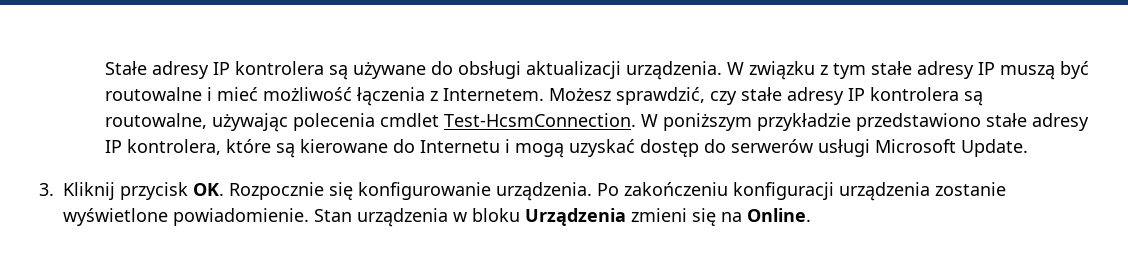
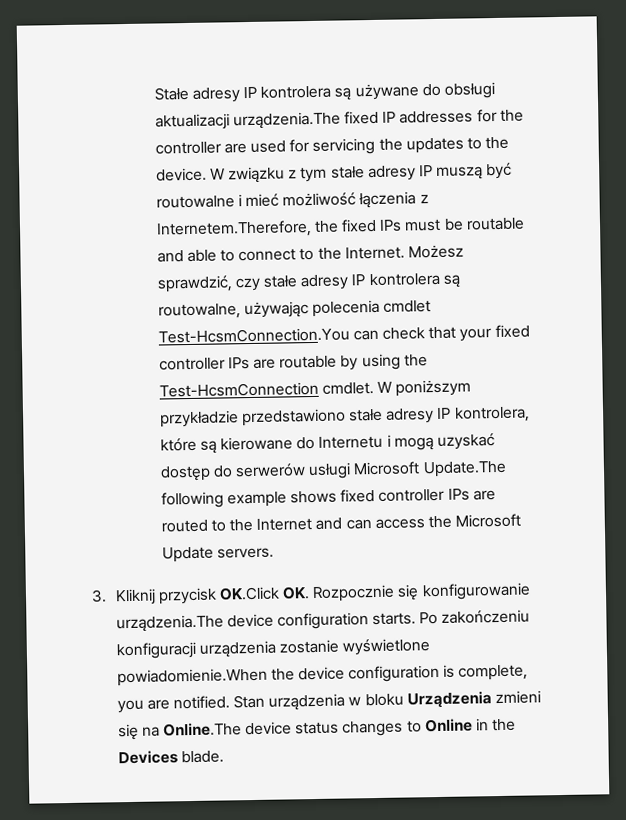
- Stałe adresy IP kontrolera są używane do obsługi aktualizacji urządzenia.
+ Stałe adresy IP kontrolera są używane do obsługi aktualizacji urządzenia.The fixed IP addresses for the controller are used for servicing the updates to the device.
- W związku z tym stałe adresy IP muszą być routowalne i mieć możliwość łączenia z Internetem.
+ W związku z tym stałe adresy IP muszą być routowalne i mieć możliwość łączenia z Internetem.Therefore, the fixed IPs must be routable and able to connect to the Internet.
- Możesz sprawdzić, czy stałe adresy IP kontrolera są routowalne, używając polecenia cmdlet Test-HcsmConnection.
+ Możesz sprawdzić, czy stałe adresy IP kontrolera są routowalne, używając polecenia cmdlet Test-HcsmConnection.You can check that your fixed controller IPs are routable by using the Test-HcsmConnection cmdlet.
- W poniższym przykładzie przedstawiono stałe adresy IP kontrolera, które są kierowane do Internetu i mogą uzyskać dostęp do serwerów usługi Microsoft Update.
+ W poniższym przykładzie przedstawiono stałe adresy IP kontrolera, które są kierowane do Internetu i mogą uzyskać dostęp do serwerów usługi Microsoft Update.The following example shows fixed controller IPs are routed to the Internet and can access the Microsoft Update servers.
- 3. Kliknij przycisk OK. Rozpocznie się konfigurowanie urządzenia.
+ 3. Kliknij przycisk OK.Click OK. Rozpocznie się konfigurowanie urządzenia.The device configuration starts.
- Po zakończeniu konfiguracji urządzenia zostanie wyświetlone powiadomienie.
+ Po zakończeniu konfiguracji urządzenia zostanie wyświetlone powiadomienie.When the device configuration is complete, you are notified.
- Stan urządzenia w bloku Urządzenia zmieni się na Online.
+ Stan urządzenia w bloku Urządzenia zmieni się na Online.The device status changes to Online in the Devices blade.

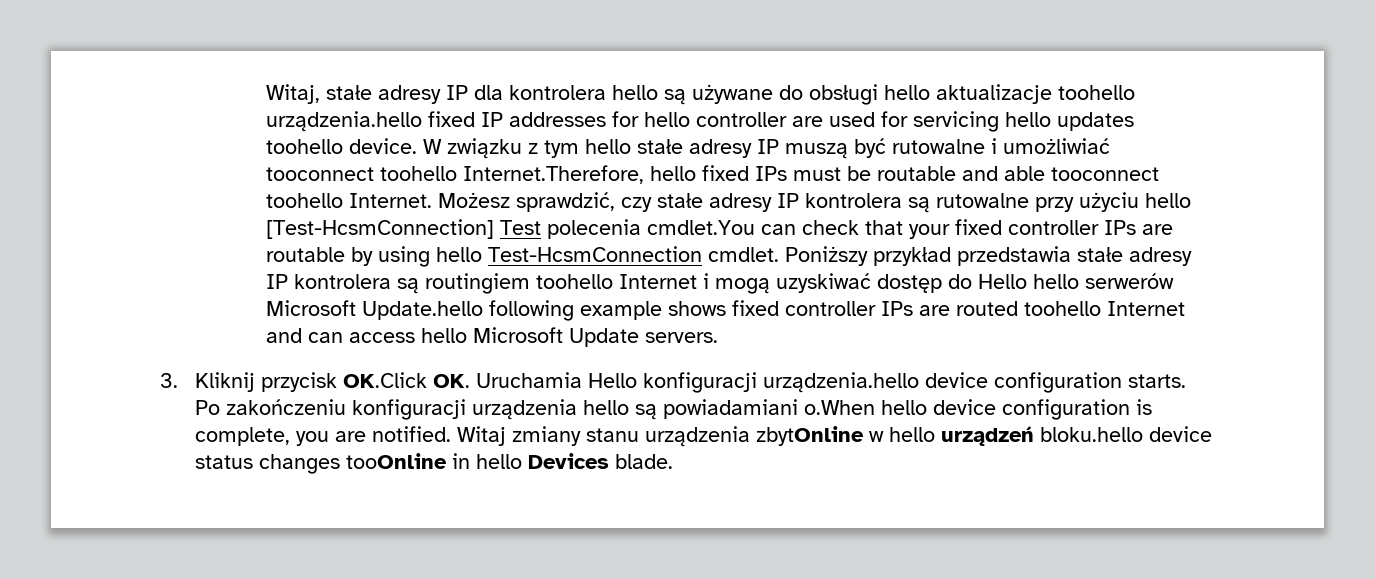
- Stałe adresy IP kontrolera są używane do obsługi aktualizacji urządzenia.The fixed IP addresses for the controller are used for servicing the updates to the device.
+ Witaj, stałe adresy IP dla kontrolera hello są używane do obsługi hello aktualizacje toohello urządzenia.hello fixed IP addresses for hello controller are used for servicing hello updates toohello device.
- W związku z tym stałe adresy IP muszą być routowalne i mieć możliwość łączenia z Internetem.Therefore, the fixed IPs must be routable and able to connect to the Internet.
+ W związku z tym hello stałe adresy IP muszą być rutowalne i umożliwiać tooconnect toohello Internet.Therefore, hello fixed IPs must be routable and able tooconnect toohello Internet.
- Możesz sprawdzić, czy stałe adresy IP kontrolera są routowalne, używając polecenia cmdlet Test-HcsmConnection.You can check that your fixed controller IPs are routable by using the Test-HcsmConnection cmdlet.
+ Możesz sprawdzić, czy stałe adresy IP kontrolera są rutowalne przy użyciu hello [Test-HcsmConnection] Test polecenia cmdlet.You can check that your fixed controller IPs are routable by using hello Test-HcsmConnection cmdlet.
- W poniższym przykładzie przedstawiono stałe adresy IP kontrolera, które są kierowane do Internetu i mogą uzyskać dostęp do serwerów usługi Microsoft Update.The following example shows fixed controller IPs are routed to the Internet and can access the Microsoft Update servers.
+ Poniższy przykład przedstawia stałe adresy IP kontrolera są routingiem toohello Internet i mogą uzyskiwać dostęp do Hello hello serwerów Microsoft Update.hello following example shows fixed controller IPs are routed toohello Internet and can access hello Microsoft Update servers.
- 3. Kliknij przycisk OK.Click OK. Rozpocznie się konfigurowanie urządzenia.The device configuration starts.
+ 3. Kliknij przycisk OK.Click OK. Uruchamia Hello konfiguracji urządzenia.hello device configuration starts.
- Po zakończeniu konfiguracji urządzenia zostanie wyświetlone powiadomienie.When the device configuration is complete, you are notified.
+ Po zakończeniu konfiguracji urządzenia hello są powiadamiani o.When hello device configuration is complete, you are notified.
- Stan urządzenia w bloku Urządzenia zmieni się na Online.The device status changes to Online in the Devices blade.
+ Witaj zmiany stanu urządzenia zbytOnline w hello urządzeń bloku.hello device status changes tooOnline in hello Devices blade.

